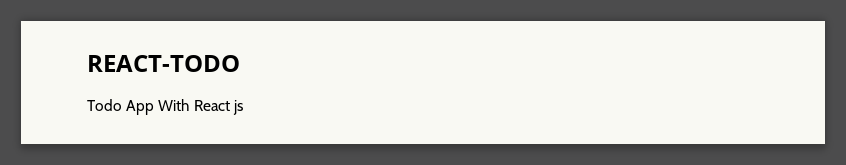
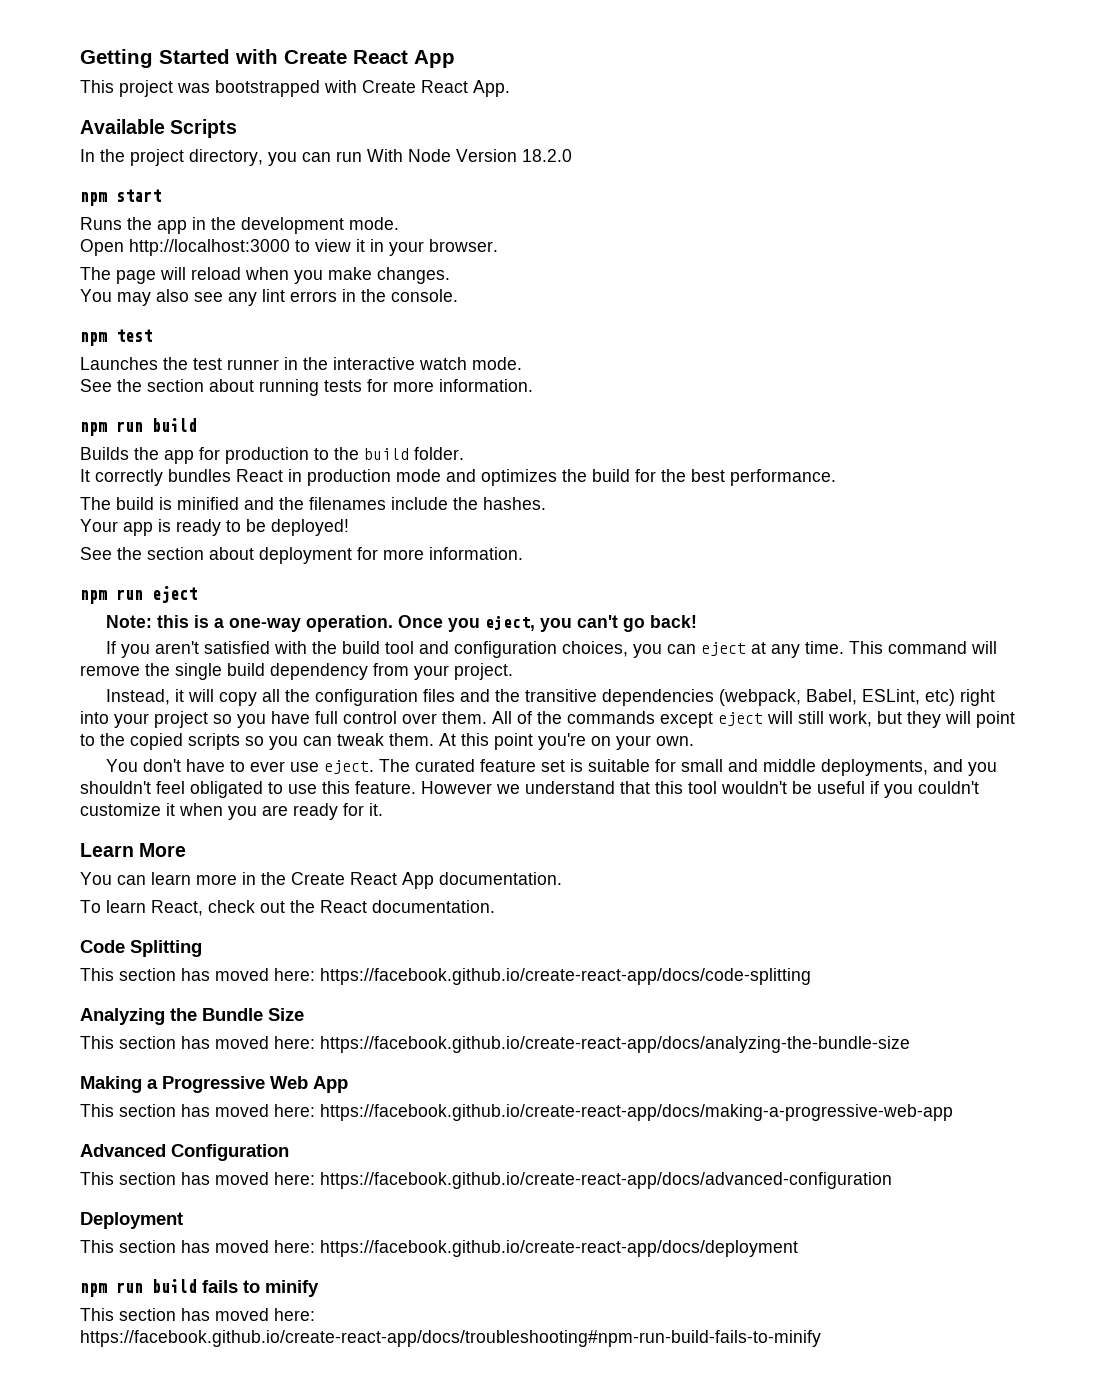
- REACT-TODO
- Todo App With React js
+ Getting Started with Create React App
+ This project was bootstrapped with Create React App.
+ Available Scripts
+ In the project directory, you can run With Node Version 18.2.0
+ npm start
+ Runs the app in the development mode.
+ Open http://localhost:3000 to view it in your browser.
+ The page will reload when you make changes.
+ You may also see any lint errors in the console.
+ npm test
+ Launches the test runner in the interactive watch mode.
+ See the section about running tests for more information.
+ npm run build
+ Builds the app for production to the build folder.
+ It correctly bundles React in production mode and optimizes the build for the best performance.
+ The build is minified and the filenames include the hashes.
+ Your app is ready to be deployed!
+ See the section about deployment for more information.
+ npm run eject
+ Note: this is a one-way operation. Once you eject, you can't go back!
+ If you aren't satisfied with the build tool and configuration choices, you can eject at any time. This command will remove the single build dependency from your project.
+ Instead, it will copy all the configuration files and the transitive dependencies (webpack, Babel, ESLint, etc) right into your project so you have full control over them. All of the commands except eject will still work, but they will point to the copied scripts so you can tweak them. At this point you're on your own.
+ You don't have to ever use eject. The curated feature set is suitable for small and middle deployments, and you shouldn't feel obligated to use this feature. However we understand that this tool wouldn't be useful if you couldn't customize it when you are ready for it.
+ Learn More
+ You can learn more in the Create React App documentation.
+ To learn React, check out the React documentation.
+ Code Splitting
+ This section has moved here: https://facebook.github.io/create-react-app/docs/code-splitting
+ Analyzing the Bundle Size
+ This section has moved here: https://facebook.github.io/create-react-app/docs/analyzing-the-bundle-size
+ Making a Progressive Web App
+ This section has moved here: https://facebook.github.io/create-react-app/docs/making-a-progressive-web-app
+ Advanced Configuration
+ This section has moved here: https://facebook.github.io/create-react-app/docs/advanced-configuration
+ Deployment
+ This section has moved here: https://facebook.github.io/create-react-app/docs/deployment
+ npm run build fails to minify
+ This section has moved here: https://facebook.github.io/create-react-app/docs/troubleshooting#npm-run-build-fails-to-minify

